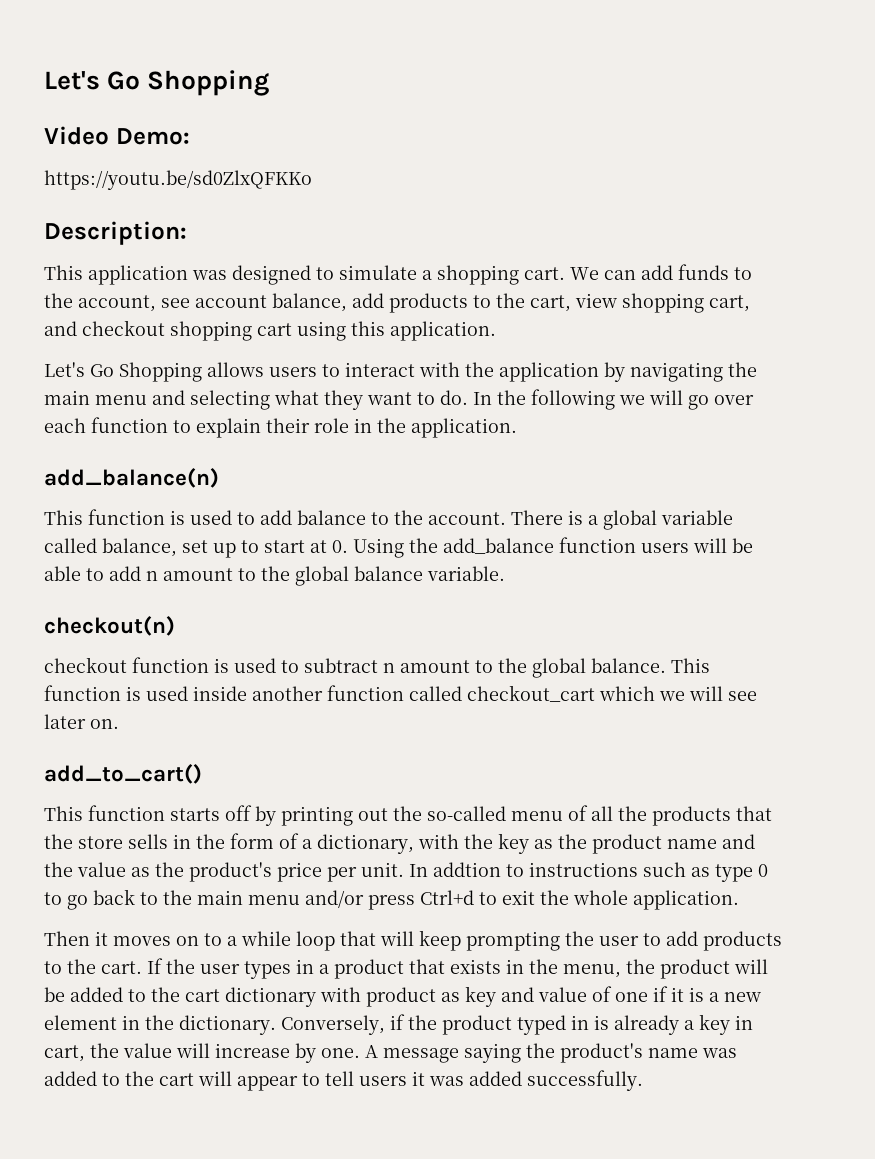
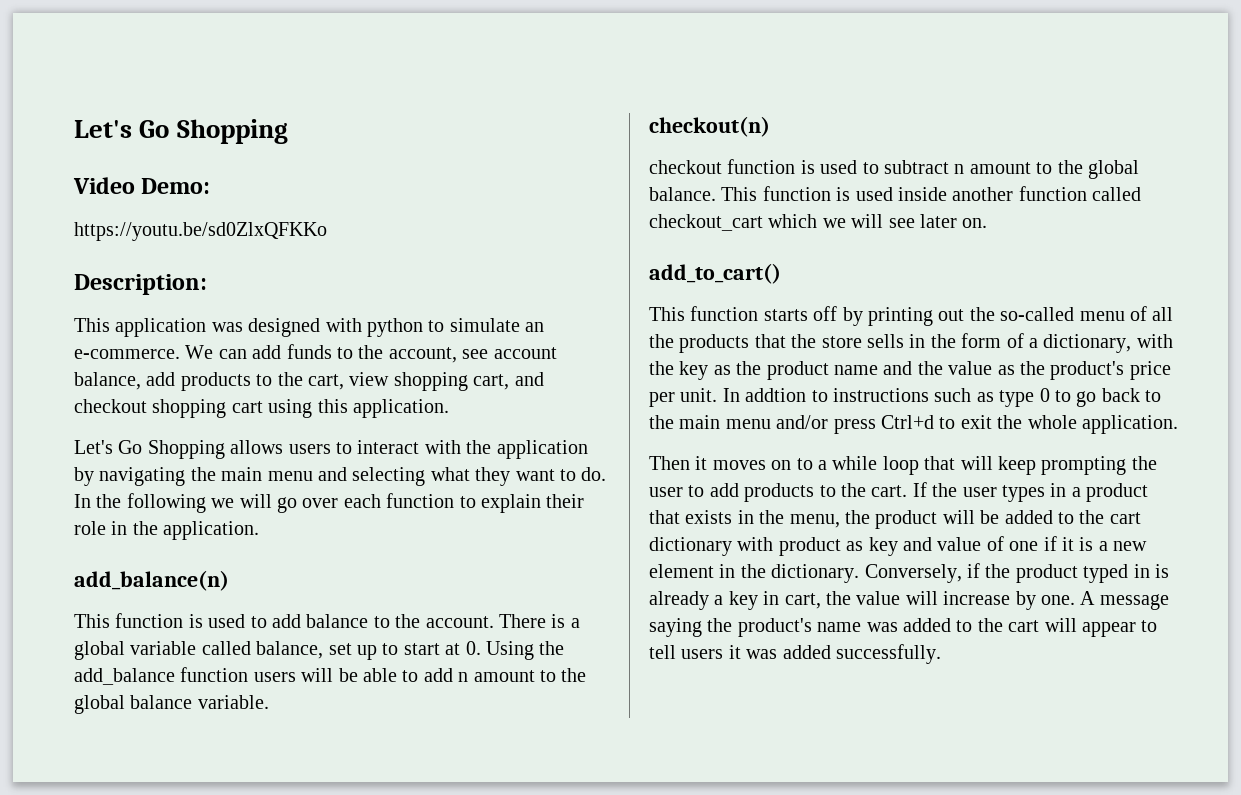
- This application was designed to simulate a shopping cart.
+ This application was designed with python to simulate an e-commerce.

